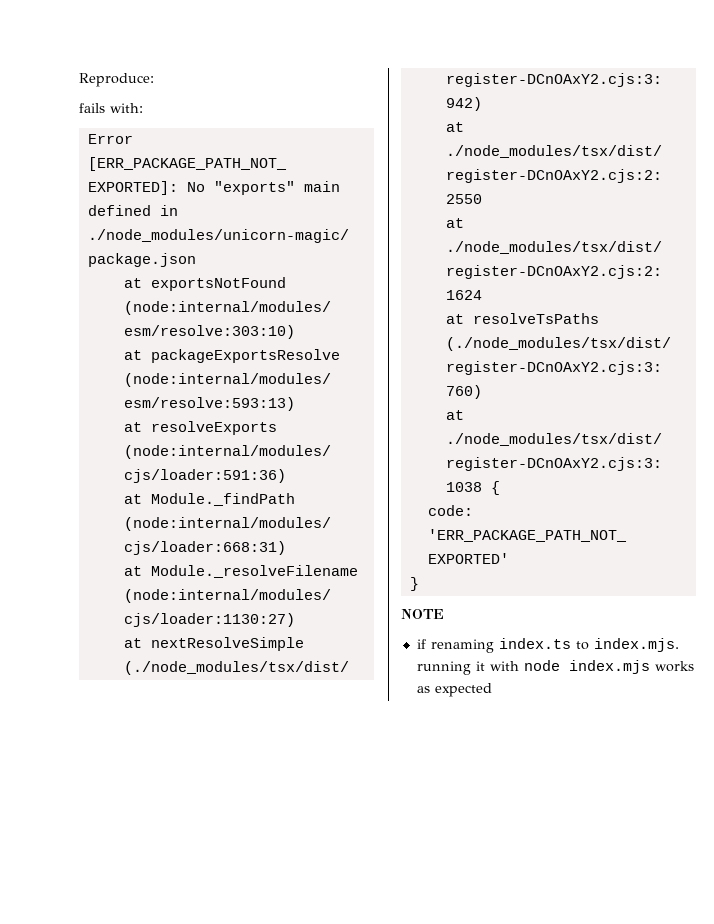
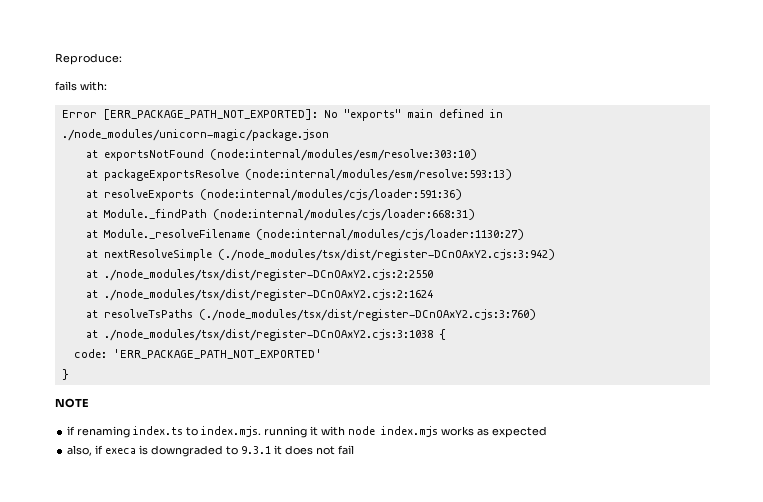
+ also, if execa is downgraded to 9.3.1 it does not fail

